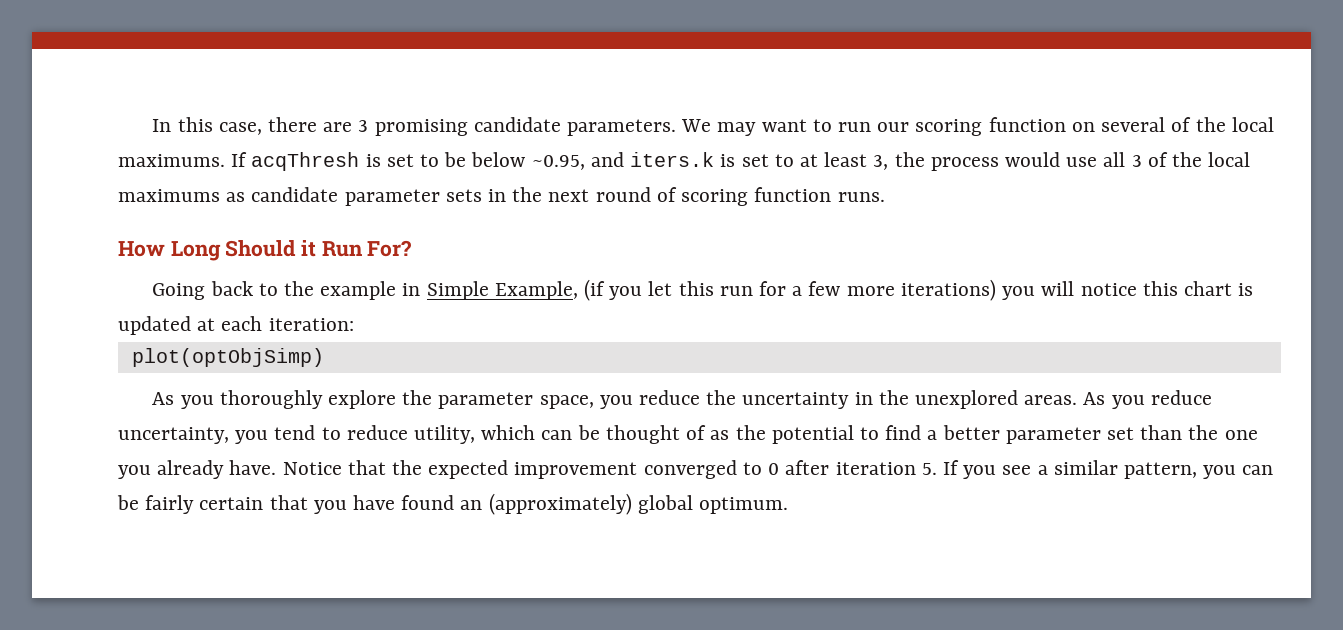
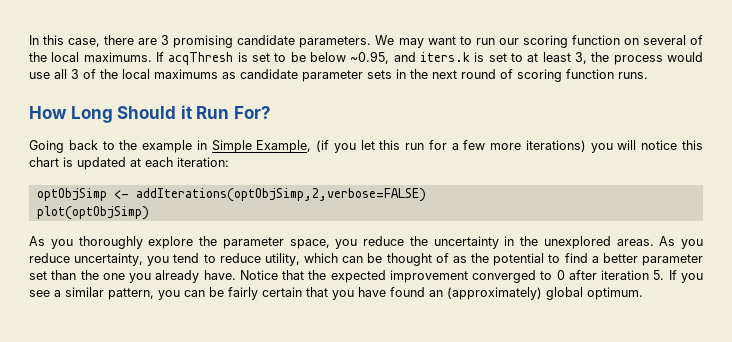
+ optObjSimp <- addIterations(optObjSimp,2,verbose=FALSE)

